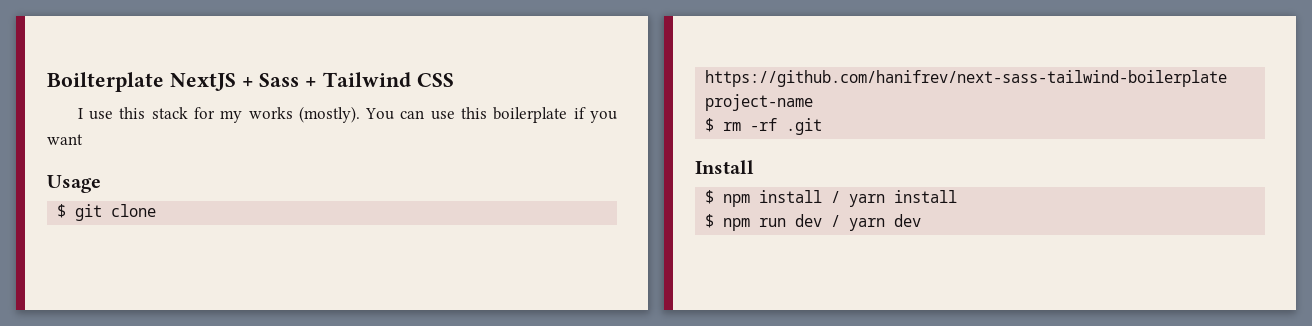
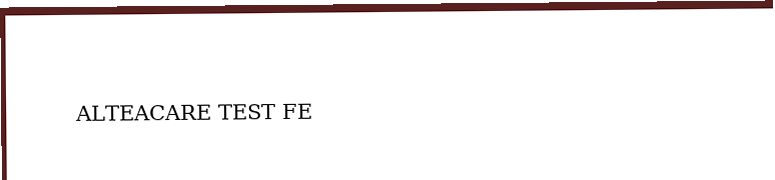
- Boilterplate NextJS + Sass + Tailwind CSS
- I use this stack for my works (mostly). You can use this boilerplate if you want
- Usage
- $ git clone https://github.com/hanifrev/next-sass-tailwind-boilerplate project-name
- $ rm -rf .git
- Install
- $ npm install / yarn install
- $ npm run dev / yarn dev
+ ALTEACARE TEST FE

